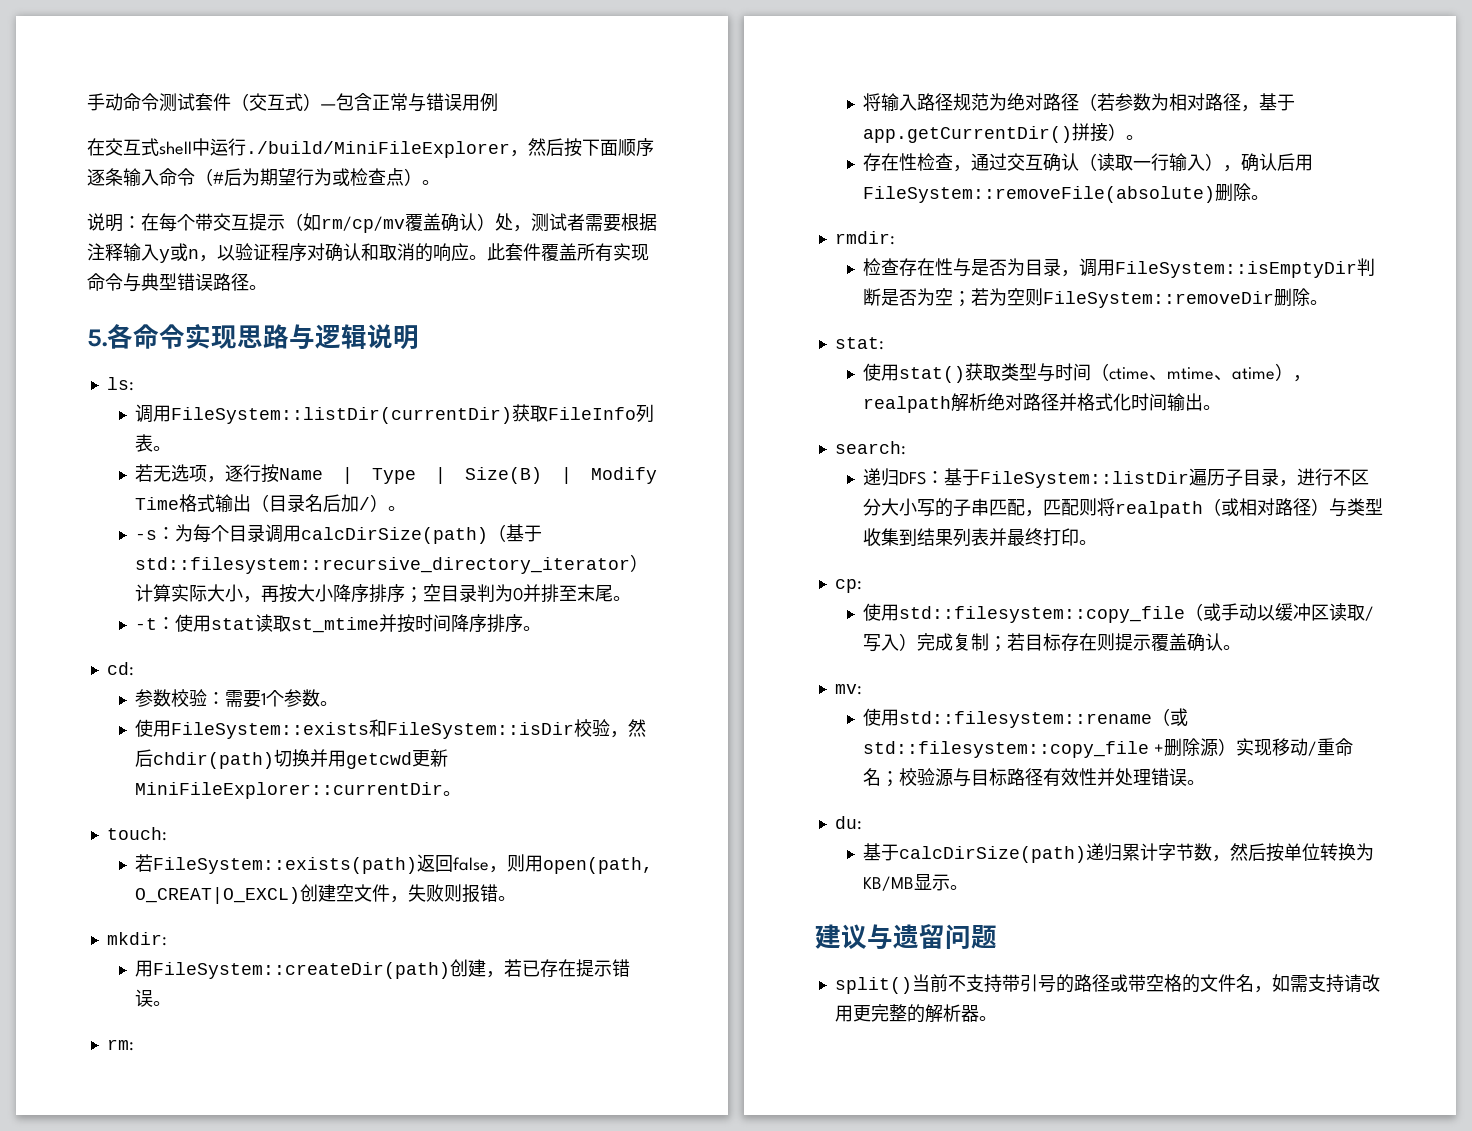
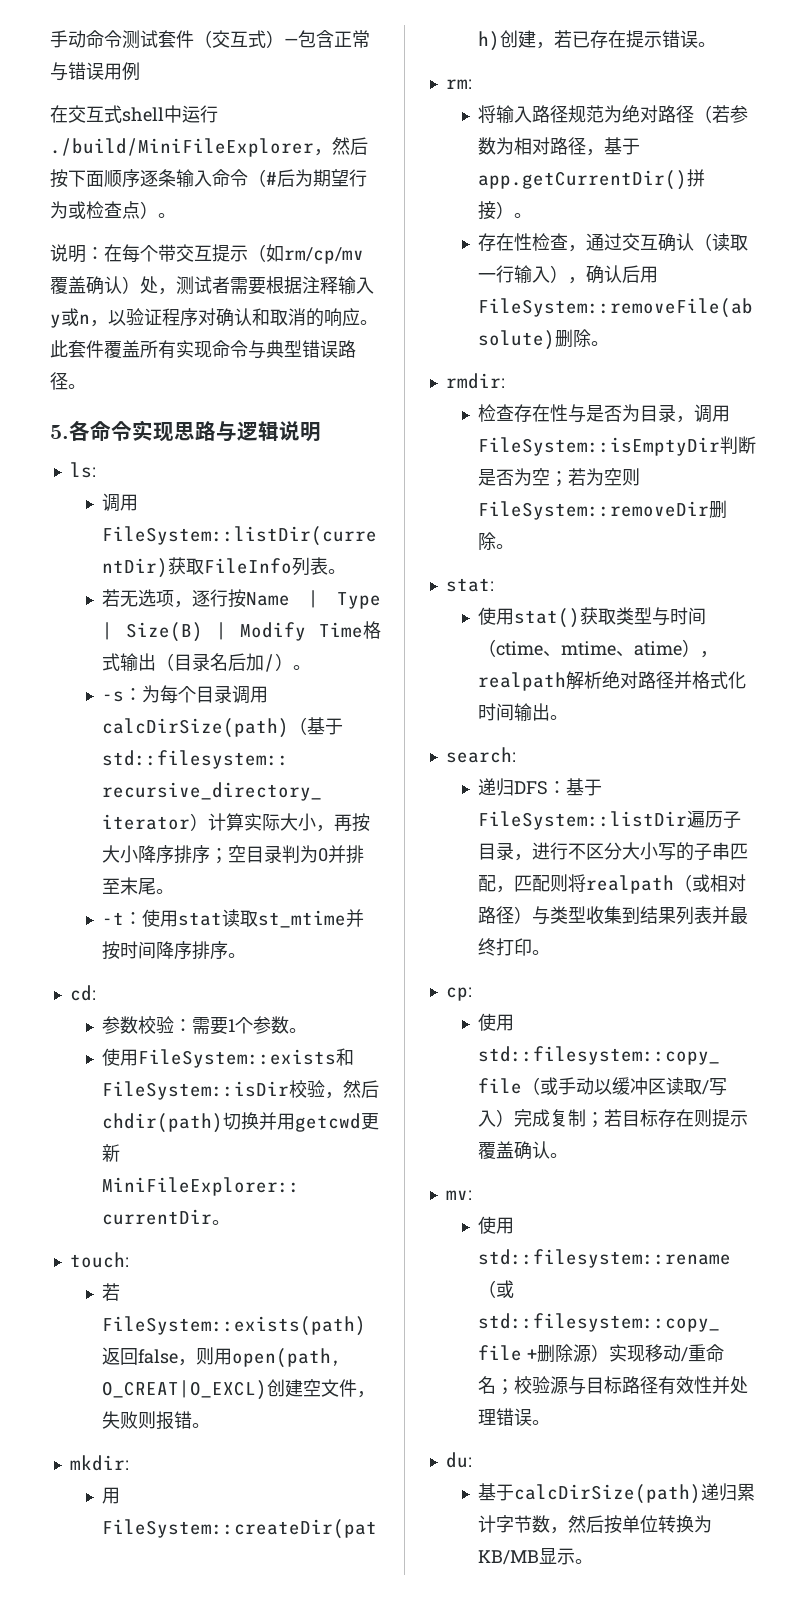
- 建议与遗留问题
- split()当前不支持带引号的路径或带空格的文件名，如需支持请改用更完整的解析器。

